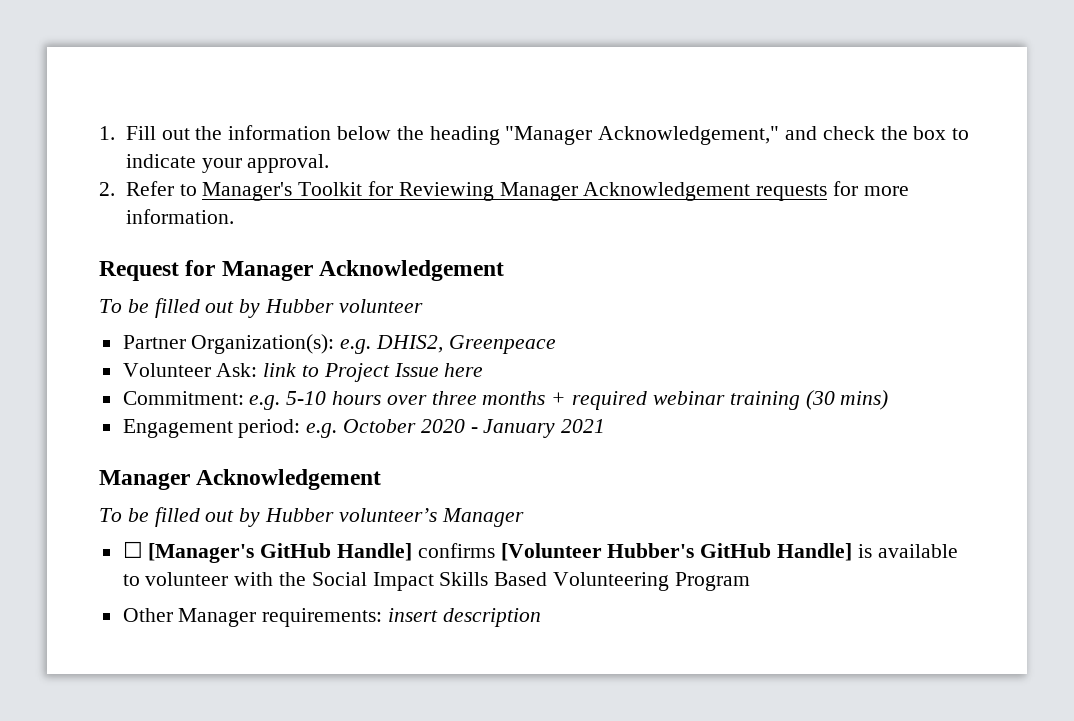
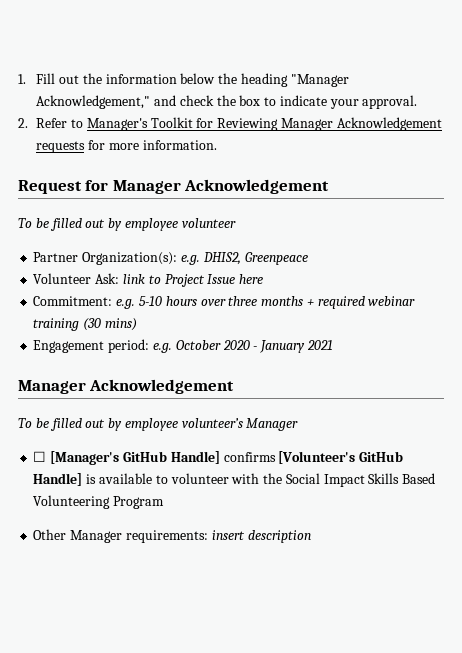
- To be filled out by Hubber volunteer
+ To be filled out by employee volunteer
- To be filled out by Hubber volunteer’s Manager
+ To be filled out by employee volunteer’s Manager
- ☐ [Manager's GitHub Handle] confirms [Volunteer Hubber's GitHub Handle] is available to volunteer with the Social Impact Skills Based Volunteering Program
+ ☐ [Manager's GitHub Handle] confirms [Volunteer's GitHub Handle] is available to volunteer with the Social Impact Skills Based Volunteering Program

